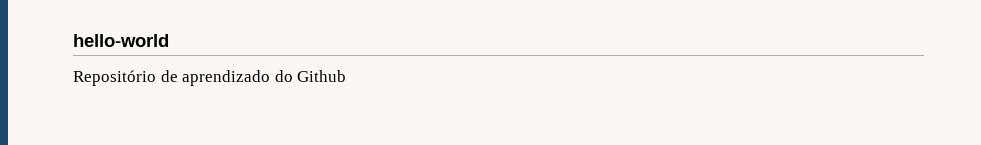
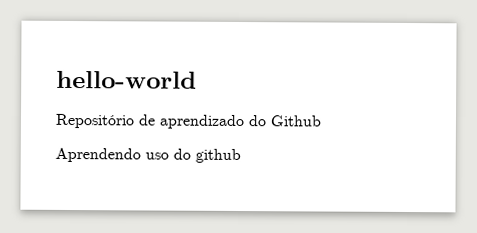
+ Aprendendo uso do github

